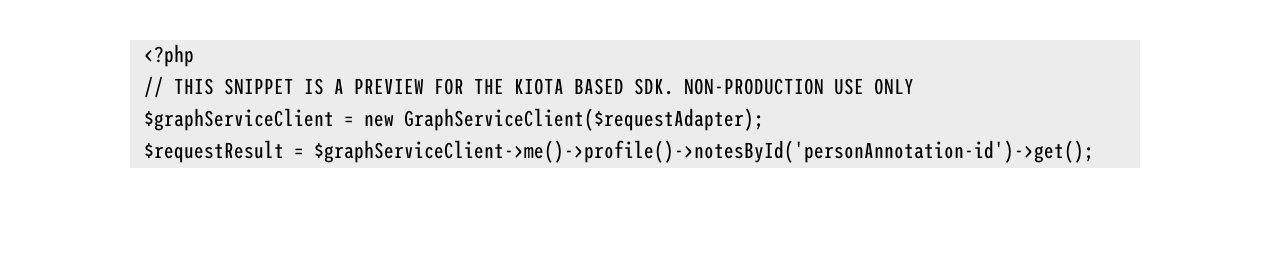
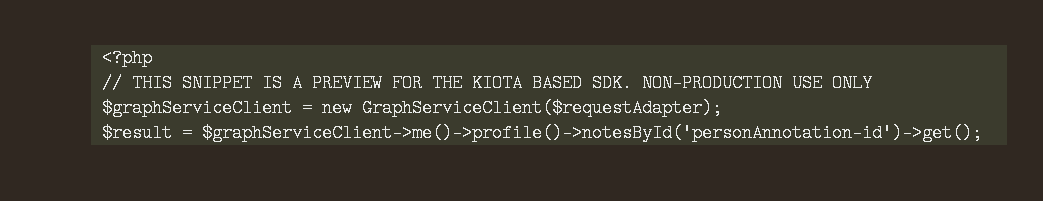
- $requestResult = $graphServiceClient->me()->profile()->notesById('personAnnotation-id')->get();
+ $result = $graphServiceClient->me()->profile()->notesById('personAnnotation-id')->get();

